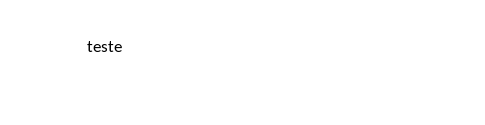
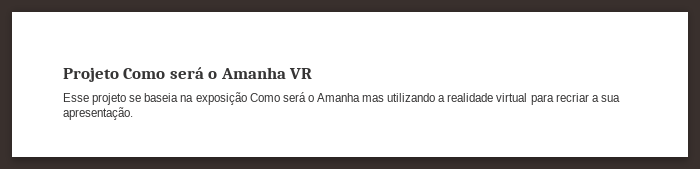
- teste
+ Projeto Como será o Amanha VR
+ Esse projeto se baseia na exposição Como será o Amanha mas utilizando a realidade virtual para recriar a sua apresentação.

